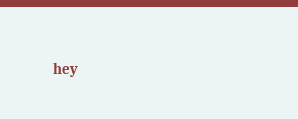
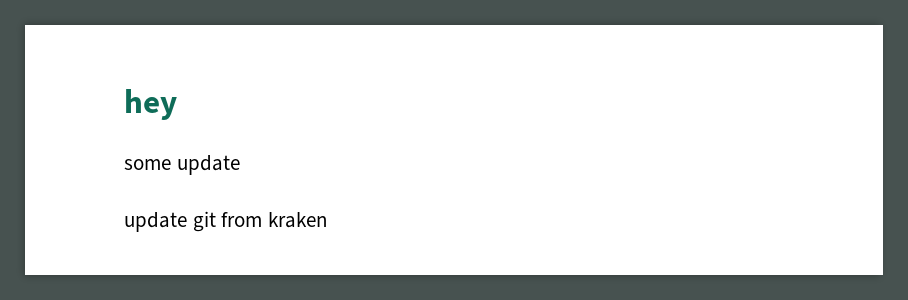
+ some update
+ update git from kraken

